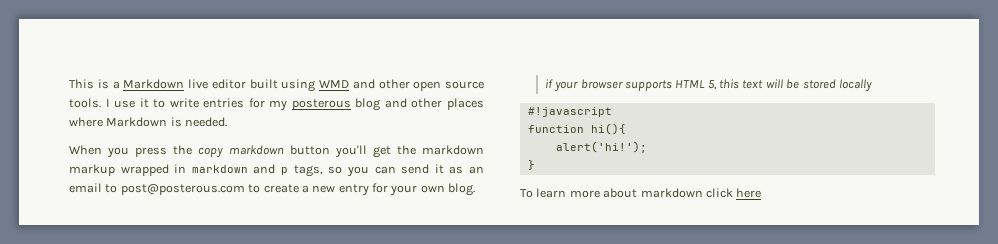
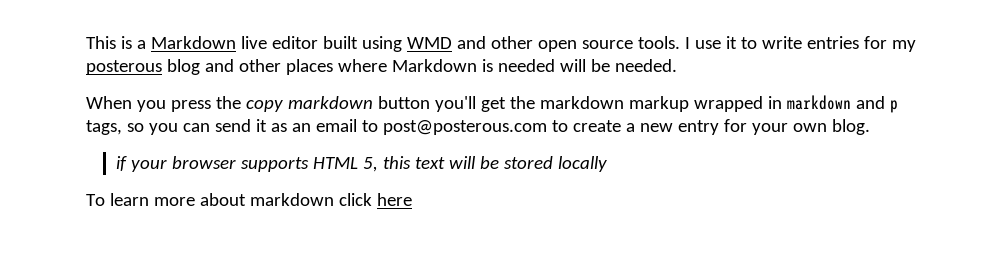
- I use it to write entries for my posterous blog and other places where Markdown is needed.
+ I use it to write entries for my posterous blog and other places where Markdown is needed will be needed.
- #!javascript
- function hi(){
- alert('hi!');
- }

